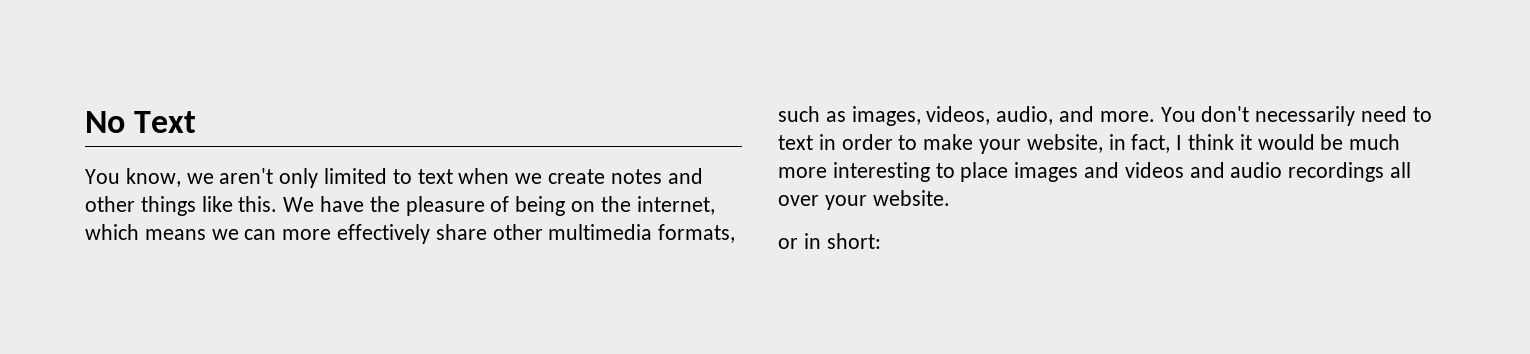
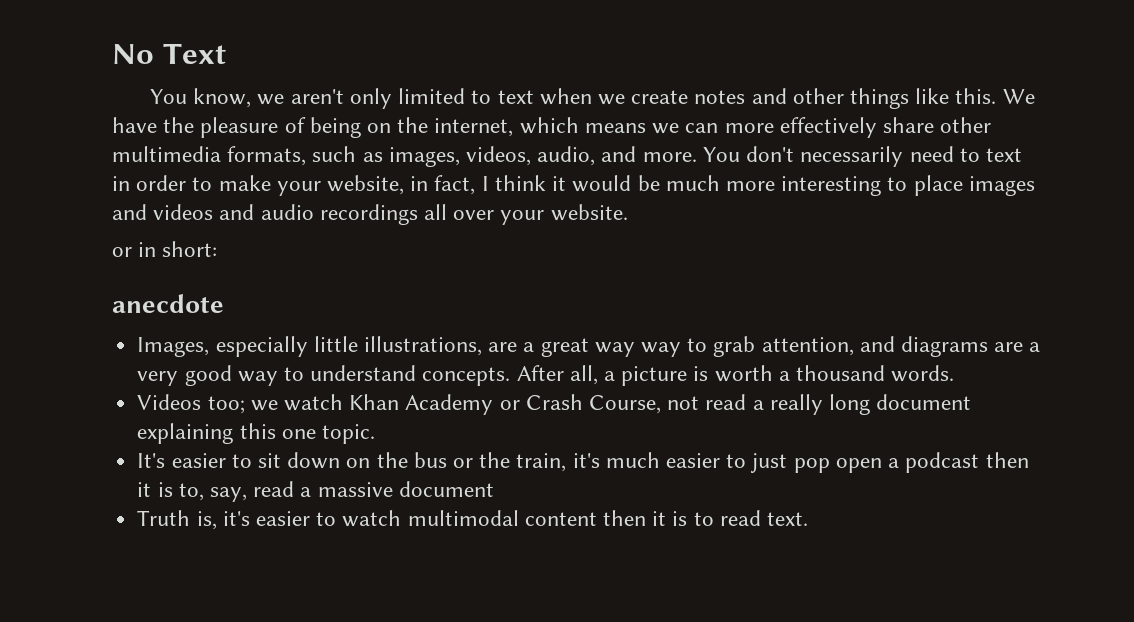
+ anecdote
+ Images, especially little illustrations, are a great way way to grab attention, and diagrams are a very good way to understand concepts. After all, a picture is worth a thousand words.
+ Videos too; we watch Khan Academy or Crash Course, not read a really long document explaining this one topic.
+ It's easier to sit down on the bus or the train, it's much easier to just pop open a podcast then it is to, say, read a massive document
+ Truth is, it's easier to watch multimodal content then it is to read text.

